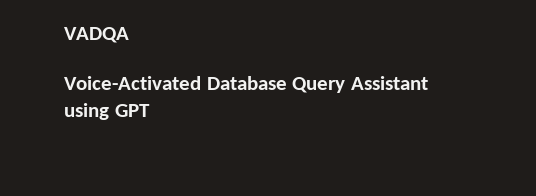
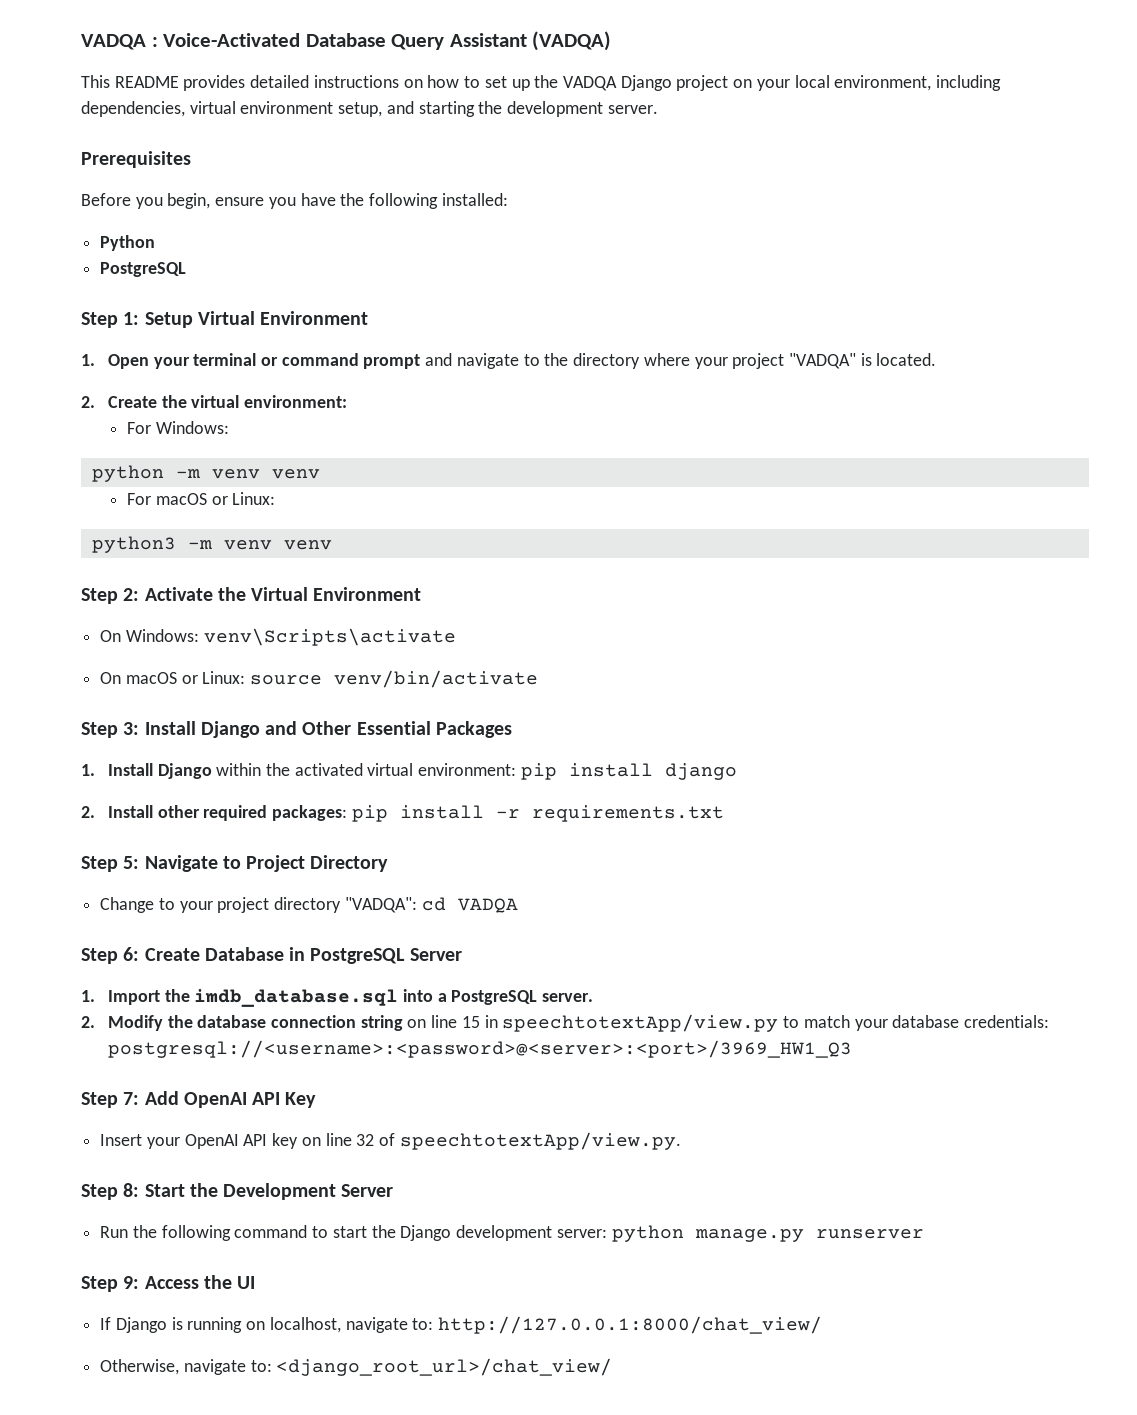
- VADQA
- Voice-Activated Database Query Assistant using GPT
+ VADQA : Voice-Activated Database Query Assistant (VADQA)
+ This README provides detailed instructions on how to set up the VADQA Django project on your local environment, including dependencies, virtual environment setup, and starting the development server.
+ Prerequisites
+ Before you begin, ensure you have the following installed:
+ Python
+ PostgreSQL
+ Step 1: Setup Virtual Environment
+ 1. Open your terminal or command prompt and navigate to the directory where your project "VADQA" is located.
+ 2. Create the virtual environment:
+ For Windows:
+ python -m venv venv
+ For macOS or Linux:
+ python3 -m venv venv
+ Step 2: Activate the Virtual Environment
+ On Windows: venv\Scripts\activate
+ On macOS or Linux: source venv/bin/activate
+ Step 3: Install Django and Other Essential Packages
+ 1. Install Django within the activated virtual environment: pip install django
+ 2. Install other required packages: pip install -r requirements.txt
+ Step 5: Navigate to Project Directory
+ Change to your project directory "VADQA": cd VADQA
+ Step 6: Create Database in PostgreSQL Server
+ 1. Import the imdb_database.sql into a PostgreSQL server.
+ 2. Modify the database connection string on line 15 in speechtotextApp/view.py to match your database credentials: postgresql://<username>:<password>@<server>:<port>/3969_HW1_Q3
+ Step 7: Add OpenAI API Key
+ Insert your OpenAI API key on line 32 of speechtotextApp/view.py.
+ Step 8: Start the Development Server
+ Run the following command to start the Django development server: python manage.py runserver
+ Step 9: Access the UI
+ If Django is running on localhost, navigate to: http://127.0.0.1:8000/chat_view/
+ Otherwise, navigate to: <django_root_url>/chat_view/

